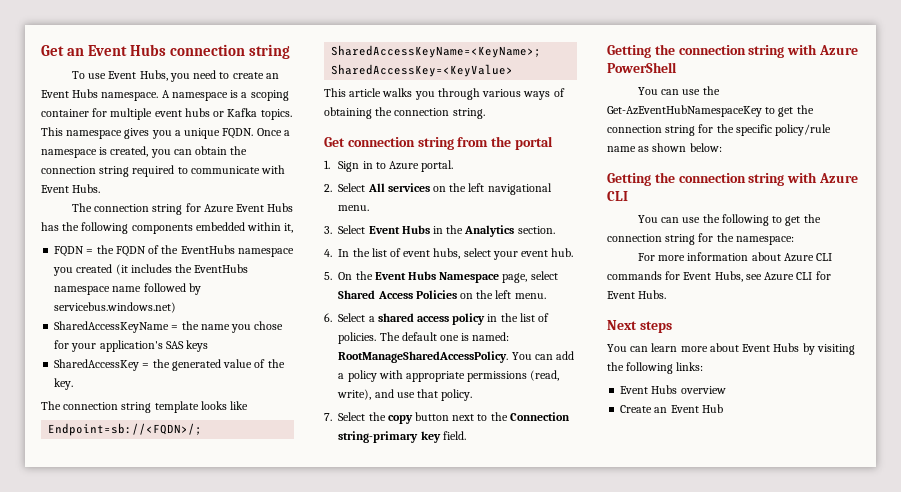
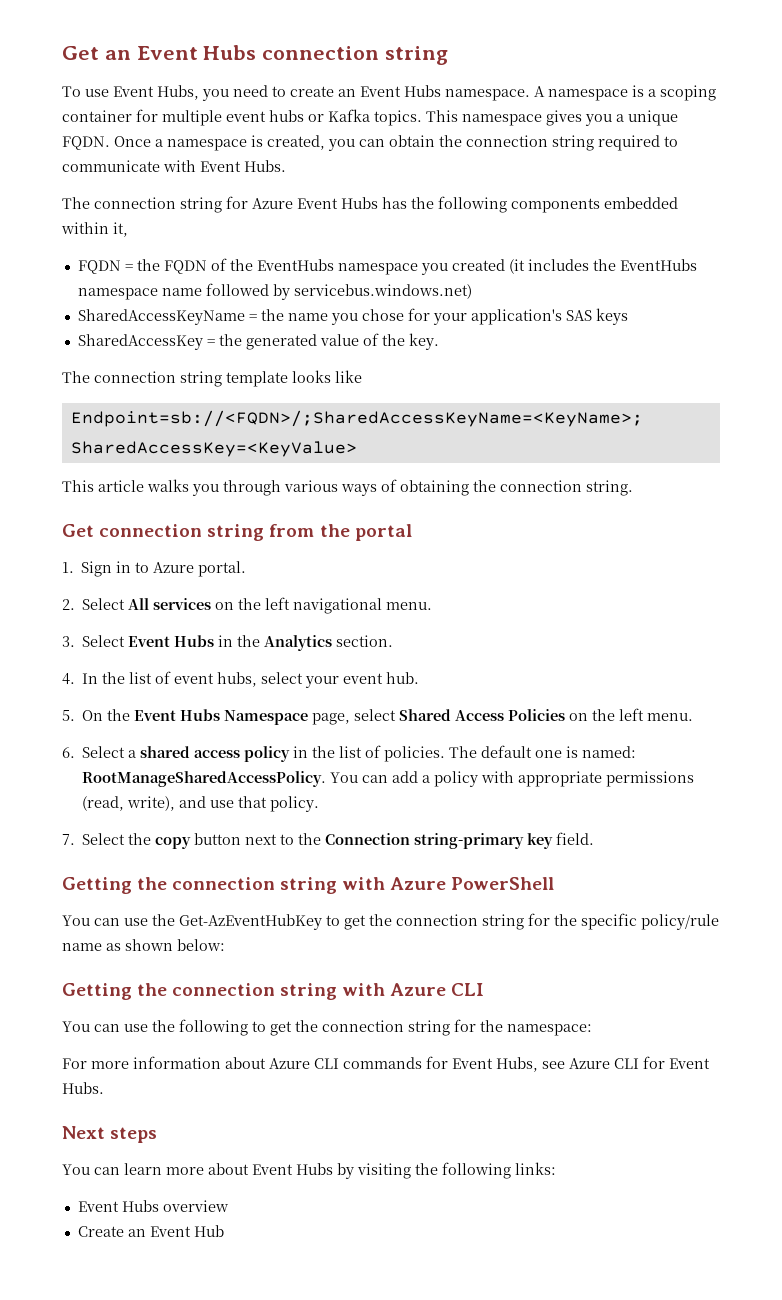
- You can use the Get-AzEventHubNamespaceKey to get the connection string for the specific policy/rule name as shown below:
+ You can use the Get-AzEventHubKey to get the connection string for the specific policy/rule name as shown below:

